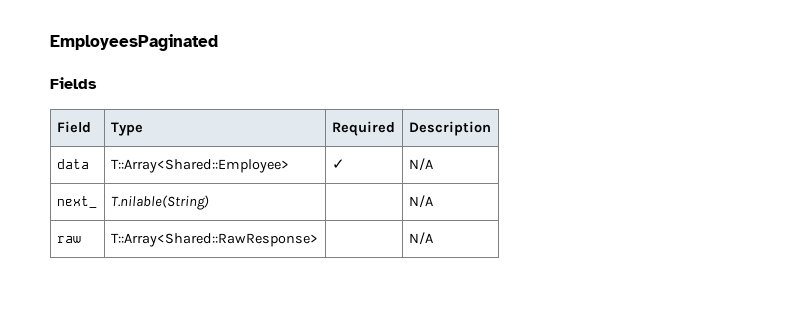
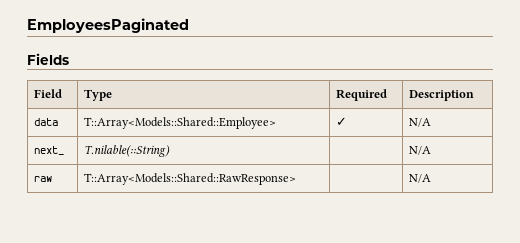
- data | T::Array<Shared::Employee> | ✓ | N/A
+ data | T::Array<Models::Shared::Employee> | ✓ | N/A
- next_ | T.nilable(String) | | N/A
+ next_ | T.nilable(::String) | | N/A
- raw | T::Array<Shared::RawResponse> | | N/A
+ raw | T::Array<Models::Shared::RawResponse> | | N/A

